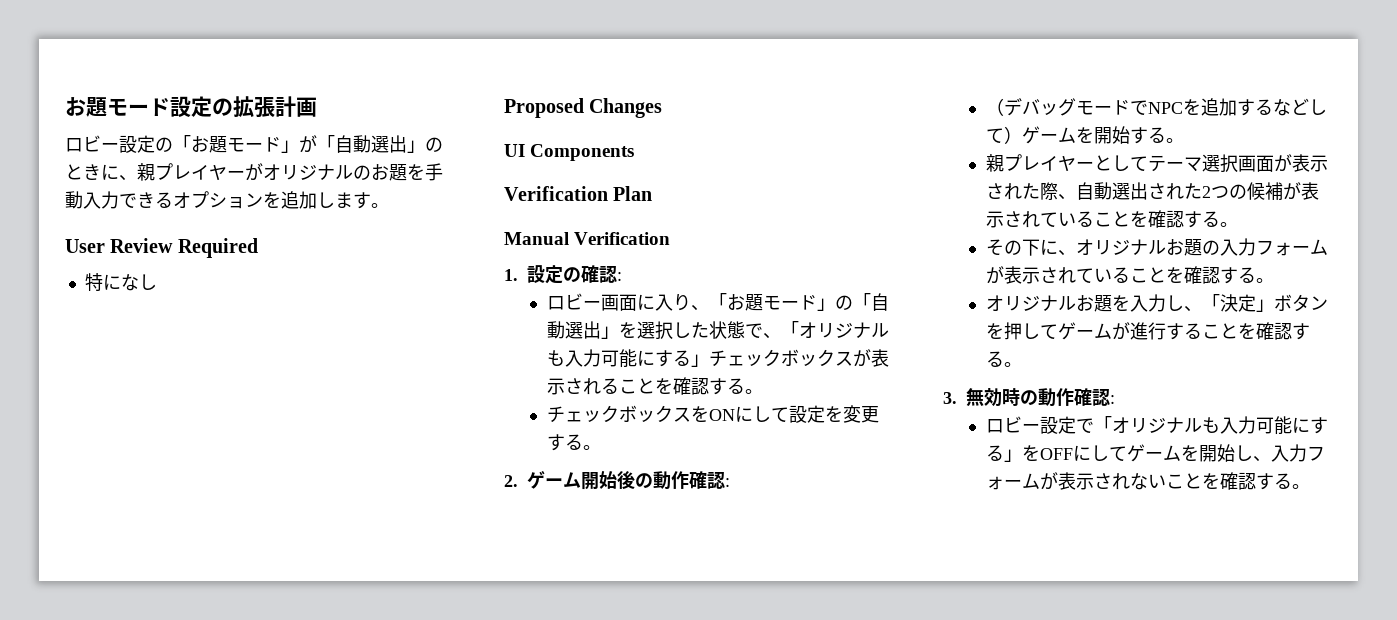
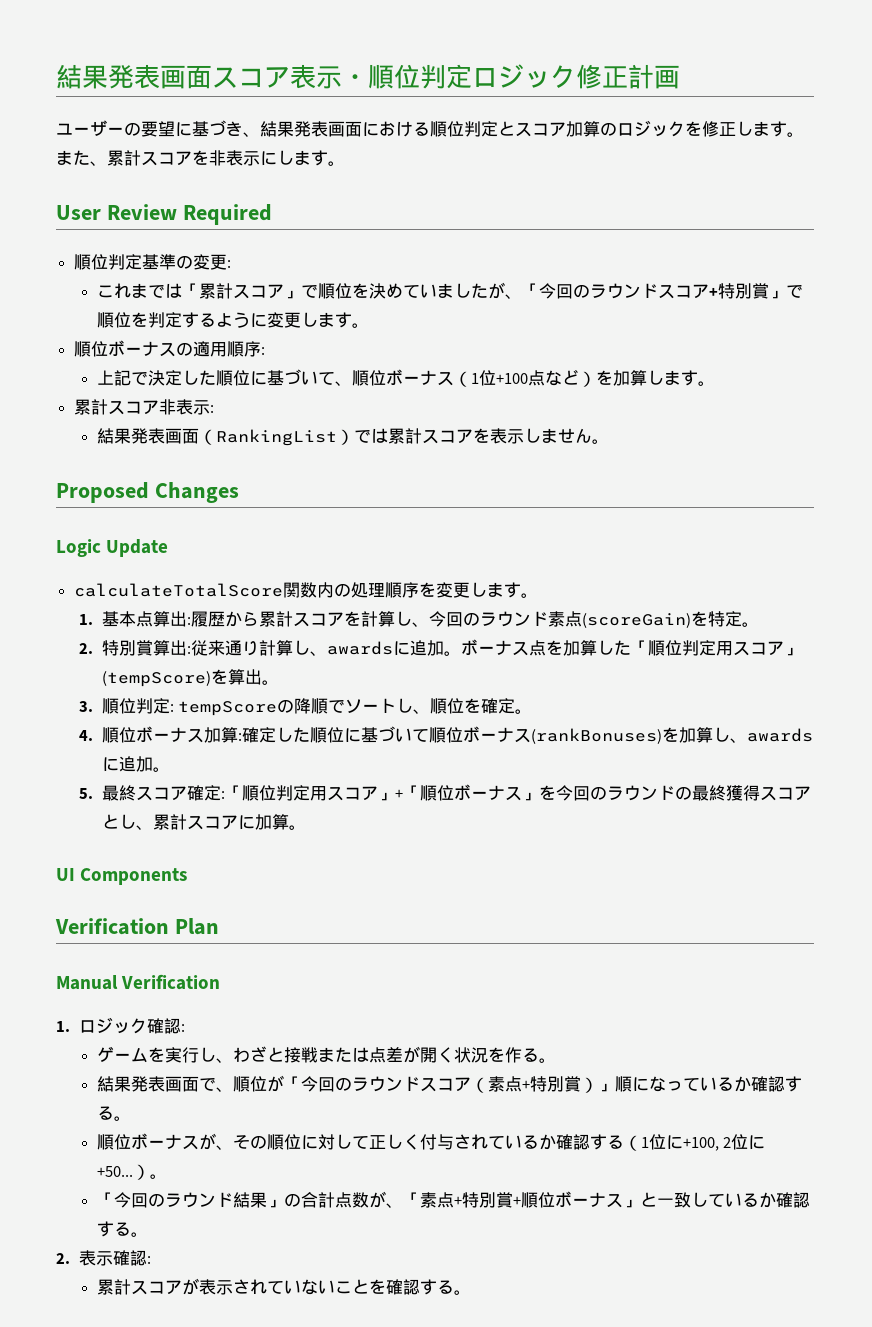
- お題モード設定の拡張計画
- ロビー設定の「お題モード」が「自動選出」のときに、親プレイヤーがオリジナルのお題を手動入力できるオプションを追加します。
+ 結果発表画面スコア表示・順位判定ロジック修正計画
+ ユーザーの要望に基づき、結果発表画面における順位判定とスコア加算のロジックを修正します。また、累計スコアを非表示にします。
- 特になし
+ 順位判定基準の変更:
+ これまでは「累計スコア」で順位を決めていましたが、「今回のラウンドスコア+特別賞」で順位を判定するように変更します。
+ 順位ボーナスの適用順序:
+ 上記で決定した順位に基づいて、順位ボーナス（1位+100点など）を加算します。
+ 累計スコア非表示:
+ 結果発表画面（RankingList）では累計スコアを表示しません。
  Proposed Changes
+ Logic Update
+ calculateTotalScore関数内の処理順序を変更します。
+ 1.基本点算出:履歴から累計スコアを計算し、今回のラウンド素点(scoreGain)を特定。
+ 2.特別賞算出:従来通り計算し、awardsに追加。ボーナス点を加算した「順位判定用スコア」(tempScore)を算出。
+ 3.順位判定: tempScoreの降順でソートし、順位を確定。
+ 4.順位ボーナス加算:確定した順位に基づいて順位ボーナス(rankBonuses)を加算し、awardsに追加。
+ 5.最終スコア確定:「順位判定用スコア」+「順位ボーナス」を今回のラウンドの最終獲得スコアとし、累計スコアに加算。
- 1.設定の確認:
- ロビー画面に入り、「お題モード」の「自動選出」を選択した状態で、「オリジナルも入力可能にする」チェックボックスが表示されることを確認する。
- チェックボックスをONにして設定を変更する。
- 2.ゲーム開始後の動作確認:
- （デバッグモードでNPCを追加するなどして）ゲームを開始する。
- 親プレイヤーとしてテーマ選択画面が表示された際、自動選出された2つの候補が表示されていることを確認する。
- その下に、オリジナルお題の入力フォームが表示されていることを確認する。
- オリジナルお題を入力し、「決定」ボタンを押してゲームが進行することを確認する。
- 3.無効時の動作確認:
- ロビー設定で「オリジナルも入力可能にする」をOFFにしてゲームを開始し、入力フォームが表示されないことを確認する。
+ 1.ロジック確認:
+ ゲームを実行し、わざと接戦または点差が開く状況を作る。
+ 結果発表画面で、順位が「今回のラウンドスコア（素点+特別賞）」順になっているか確認する。
+ 順位ボーナスが、その順位に対して正しく付与されているか確認する（1位に+100, 2位に+50...）。
+ 「今回のラウンド結果」の合計点数が、「素点+特別賞+順位ボーナス」と一致しているか確認する。
+ 2.表示確認:
+ 累計スコアが表示されていないことを確認する。

